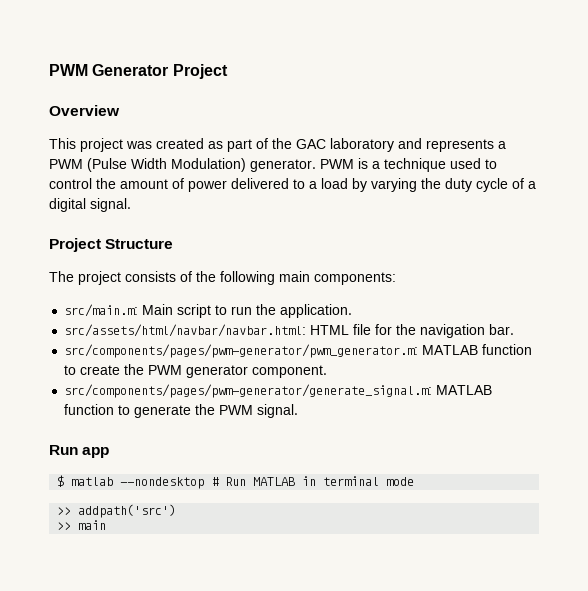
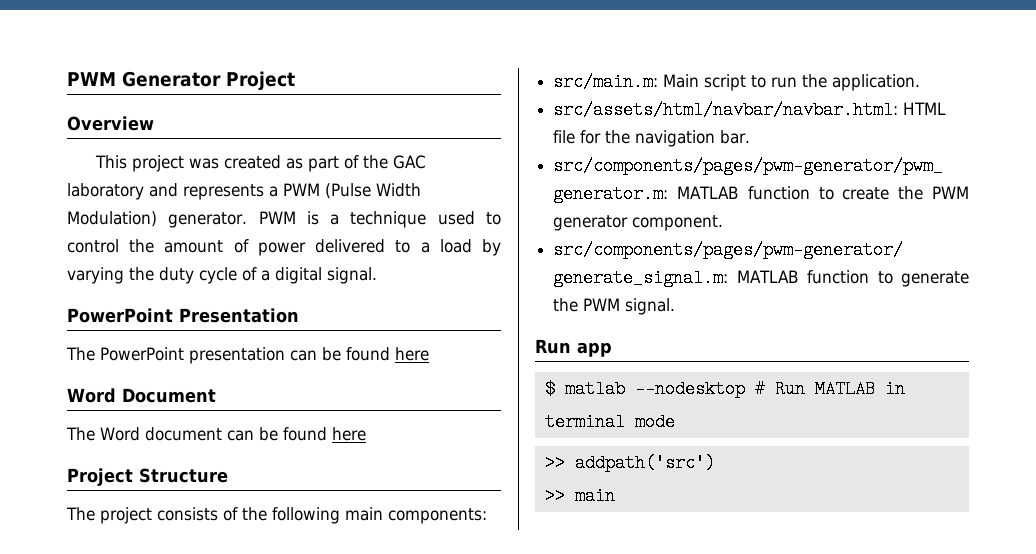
+ PowerPoint Presentation
+ The PowerPoint presentation can be found here
+ Word Document
+ The Word document can be found here
- $ matlab --nondesktop # Run MATLAB in terminal mode
+ $ matlab --nodesktop # Run MATLAB in terminal mode

